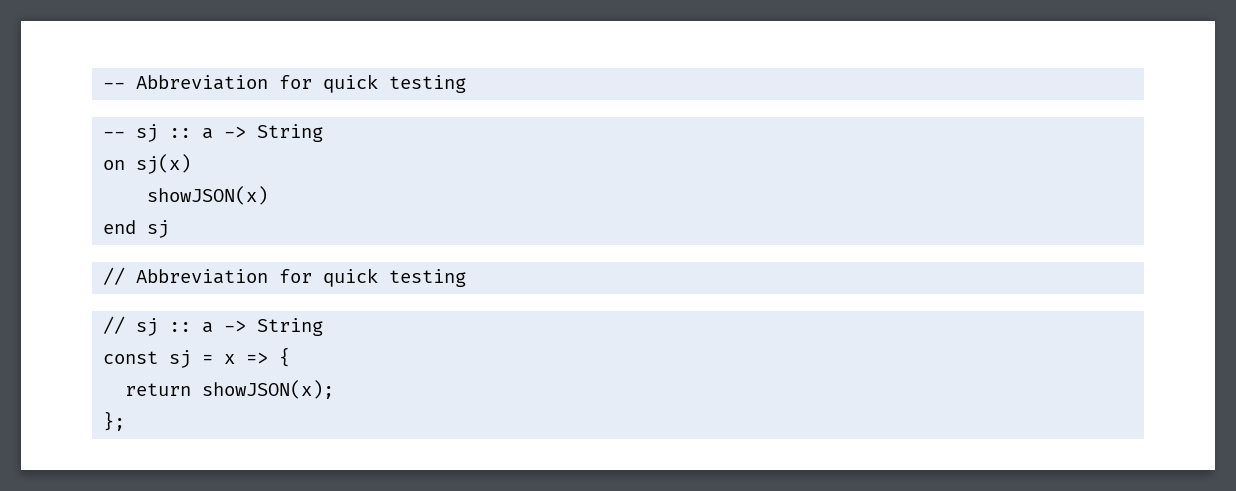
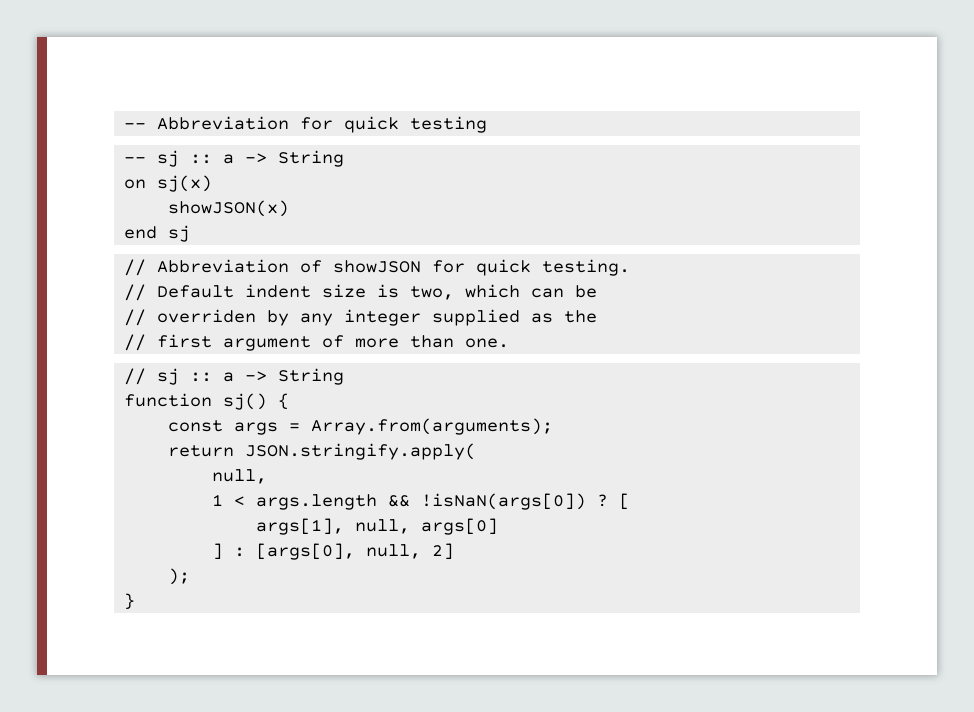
- // Abbreviation for quick testing
+ // Abbreviation of showJSON for quick testing.
+ // Default indent size is two, which can be
+ // overriden by any integer supplied as the
+ // first argument of more than one.
- const sj = x => {
- return showJSON(x);
- };
+ function sj() {
+ const args = Array.from(arguments);
+ return JSON.stringify.apply(
+ null,
+ 1 < args.length && !isNaN(args[0]) ? [
+ args[1], null, args[0]
+ ] : [args[0], null, 2]
+ );
+ }

